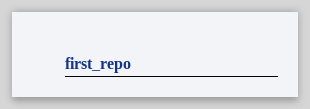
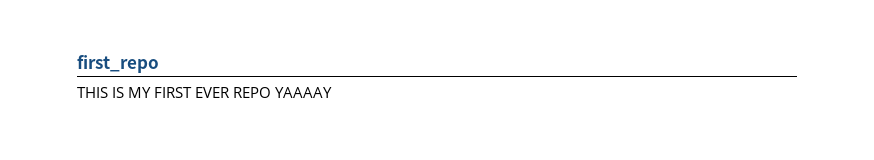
+ THIS IS MY FIRST EVER REPO YAAAAY

